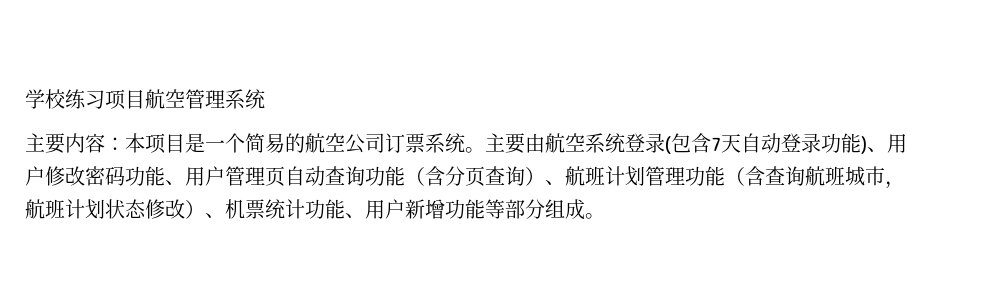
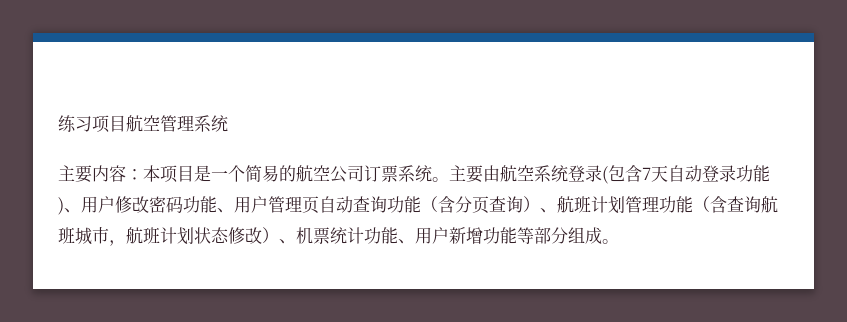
- 学校练习项目航空管理系统
+ 练习项目航空管理系统

